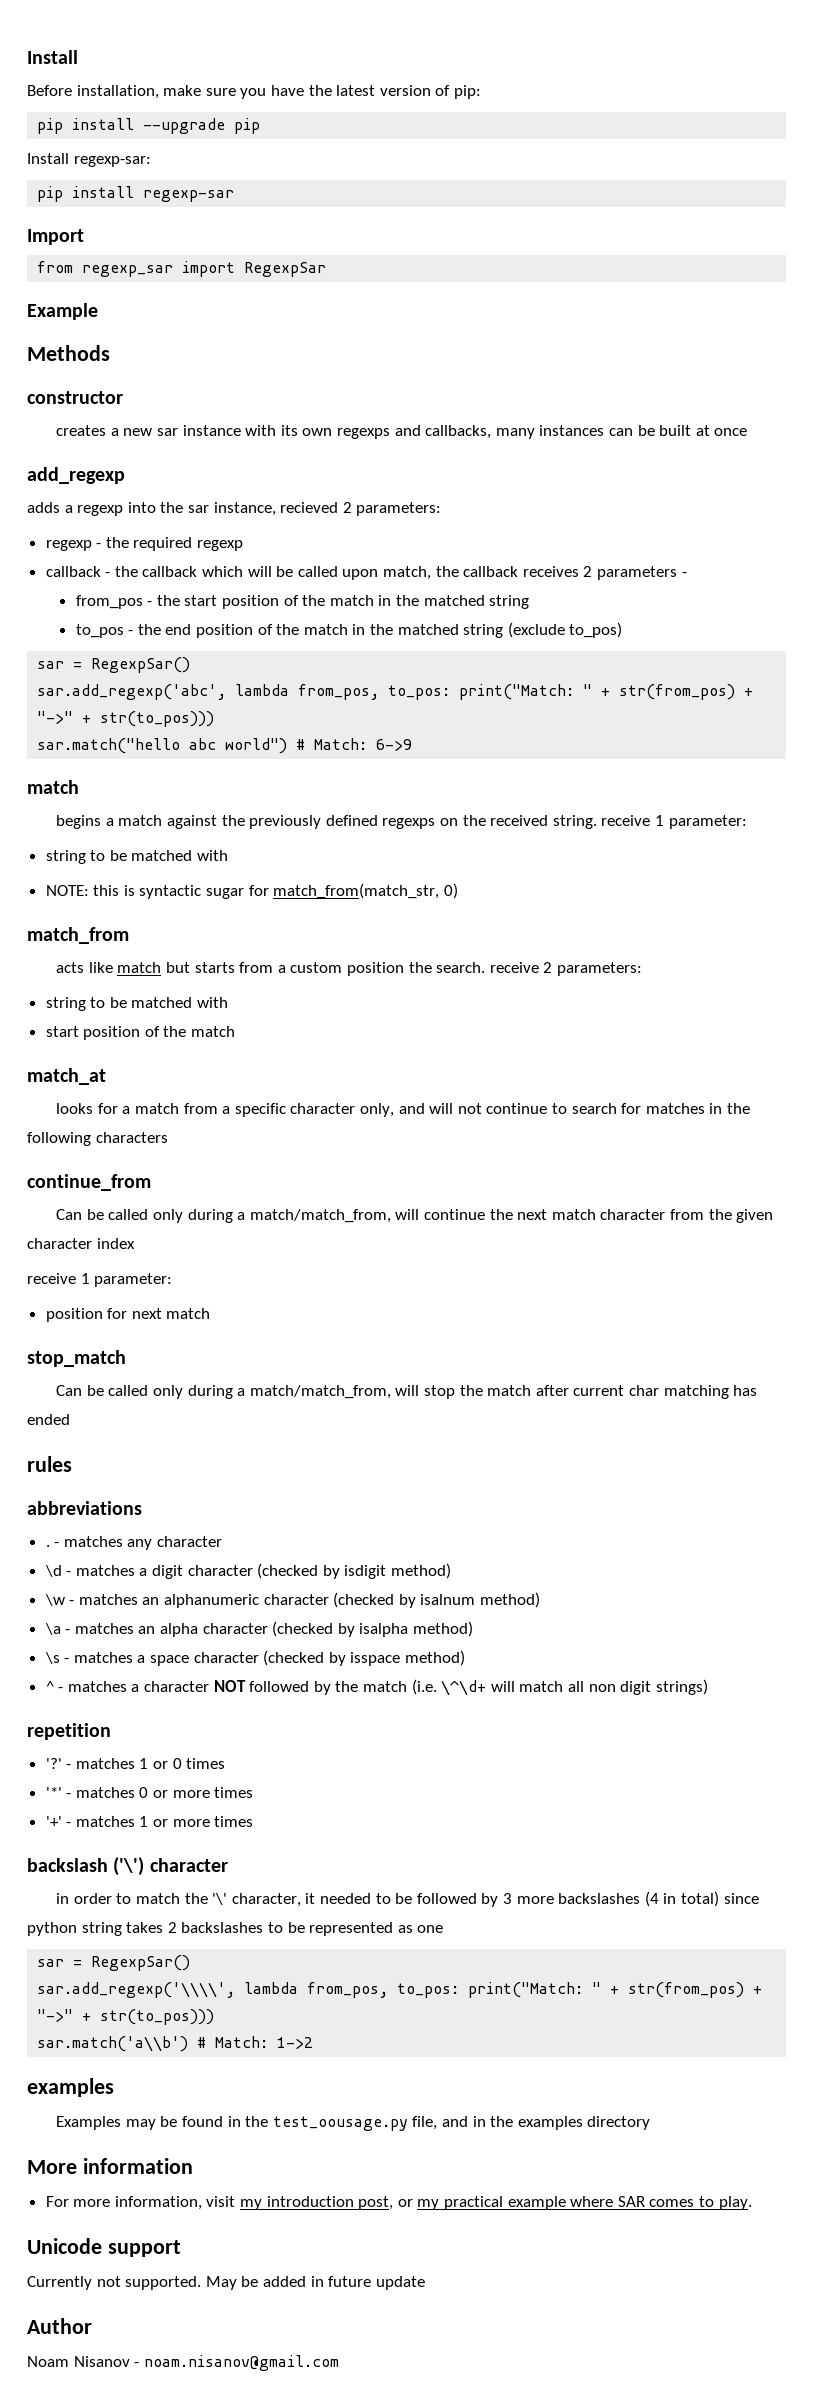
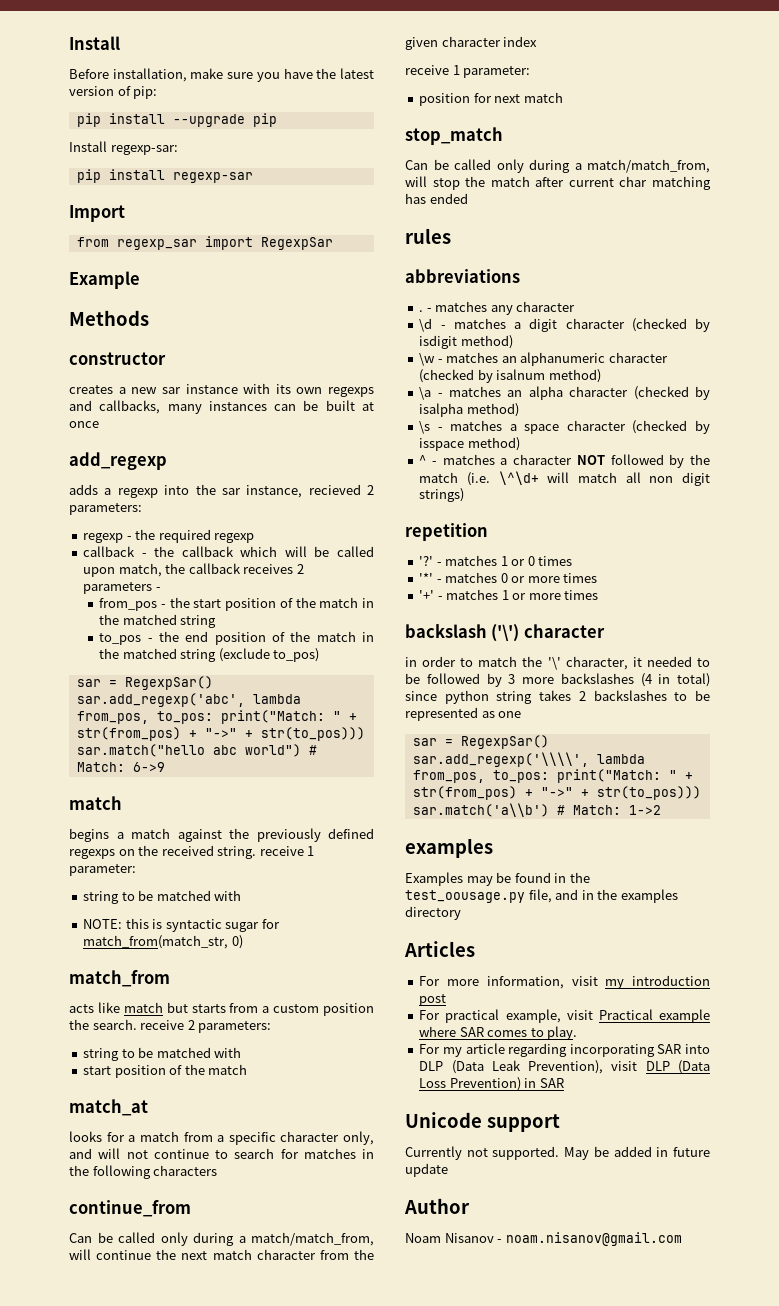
- More information
+ Articles
- For more information, visit my introduction post, or my practical example where SAR comes to play.
+ For more information, visit my introduction post
+ For practical example, visit Practical example where SAR comes to play.
+ For my article regarding incorporating SAR into DLP (Data Leak Prevention), visit DLP (Data Loss Prevention) in SAR

